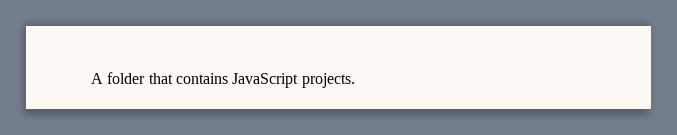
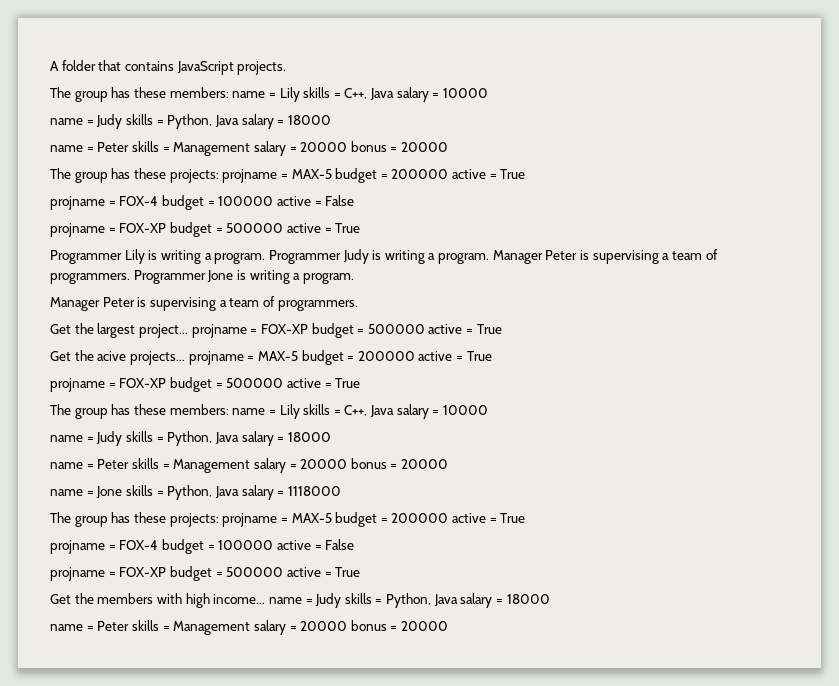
  A folder that contains JavaScript projects.
+ The group has these members: name = Lily skills = C++, Java salary = 10000
+ name = Judy skills = Python, Java salary = 18000
+ name = Peter skills = Management salary = 20000 bonus = 20000
+ The group has these projects: projname = MAX-5 budget = 200000 active = True
+ projname = FOX-4 budget = 100000 active = False
+ projname = FOX-XP budget = 500000 active = True
+ Programmer Lily is writing a program. Programmer Judy is writing a program. Manager Peter is supervising a team of programmers. Programmer Jone is writing a program.
+ Manager Peter is supervising a team of programmers.
+ Get the largest project... projname = FOX-XP budget = 500000 active = True
+ Get the acive projects... projname = MAX-5 budget = 200000 active = True
+ projname = FOX-XP budget = 500000 active = True
+ The group has these members: name = Lily skills = C++, Java salary = 10000
+ name = Judy skills = Python, Java salary = 18000
+ name = Peter skills = Management salary = 20000 bonus = 20000
+ name = Jone skills = Python, Java salary = 1118000
+ The group has these projects: projname = MAX-5 budget = 200000 active = True
+ projname = FOX-4 budget = 100000 active = False
+ projname = FOX-XP budget = 500000 active = True
+ Get the members with high income... name = Judy skills = Python, Java salary = 18000
+ name = Peter skills = Management salary = 20000 bonus = 20000

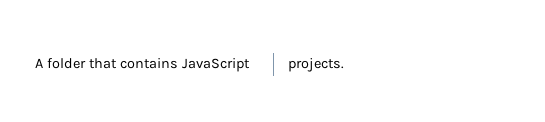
  A folder that contains JavaScript projects.
- The group has these members: name = Lily skills = C++, Java salary = 10000
- name = Judy skills = Python, Java salary = 18000
- name = Peter skills = Management salary = 20000 bonus = 20000
- The group has these projects: projname = MAX-5 budget = 200000 active = True
- projname = FOX-4 budget = 100000 active = False
- projname = FOX-XP budget = 500000 active = True
- Programmer Lily is writing a program. Programmer Judy is writing a program. Manager Peter is supervising a team of programmers. Programmer Jone is writing a program.
- Manager Peter is supervising a team of programmers.
- Get the largest project... projname = FOX-XP budget = 500000 active = True
- Get the acive projects... projname = MAX-5 budget = 200000 active = True
- projname = FOX-XP budget = 500000 active = True
- The group has these members: name = Lily skills = C++, Java salary = 10000
- name = Judy skills = Python, Java salary = 18000
- name = Peter skills = Management salary = 20000 bonus = 20000
- name = Jone skills = Python, Java salary = 1118000
- The group has these projects: projname = MAX-5 budget = 200000 active = True
- projname = FOX-4 budget = 100000 active = False
- projname = FOX-XP budget = 500000 active = True
- Get the members with high income... name = Judy skills = Python, Java salary = 18000
- name = Peter skills = Management salary = 20000 bonus = 20000

